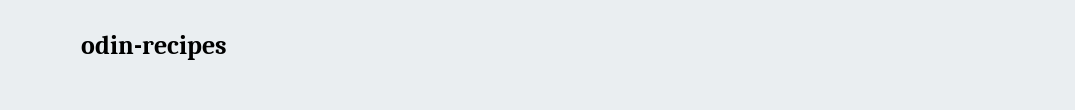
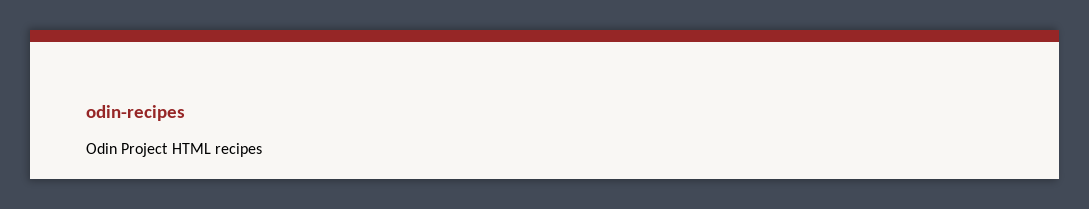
+ Odin Project HTML recipes

